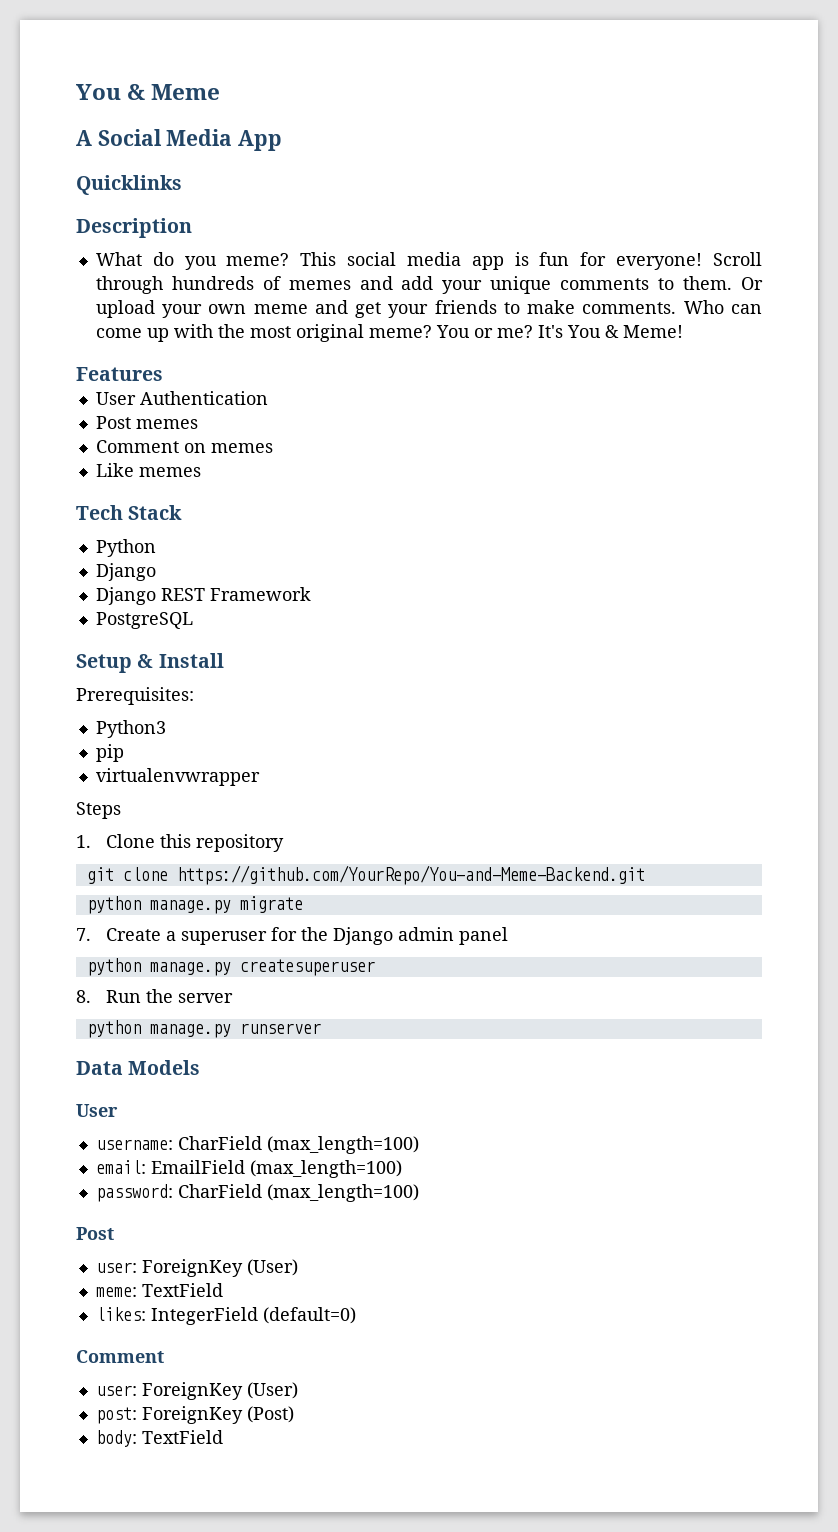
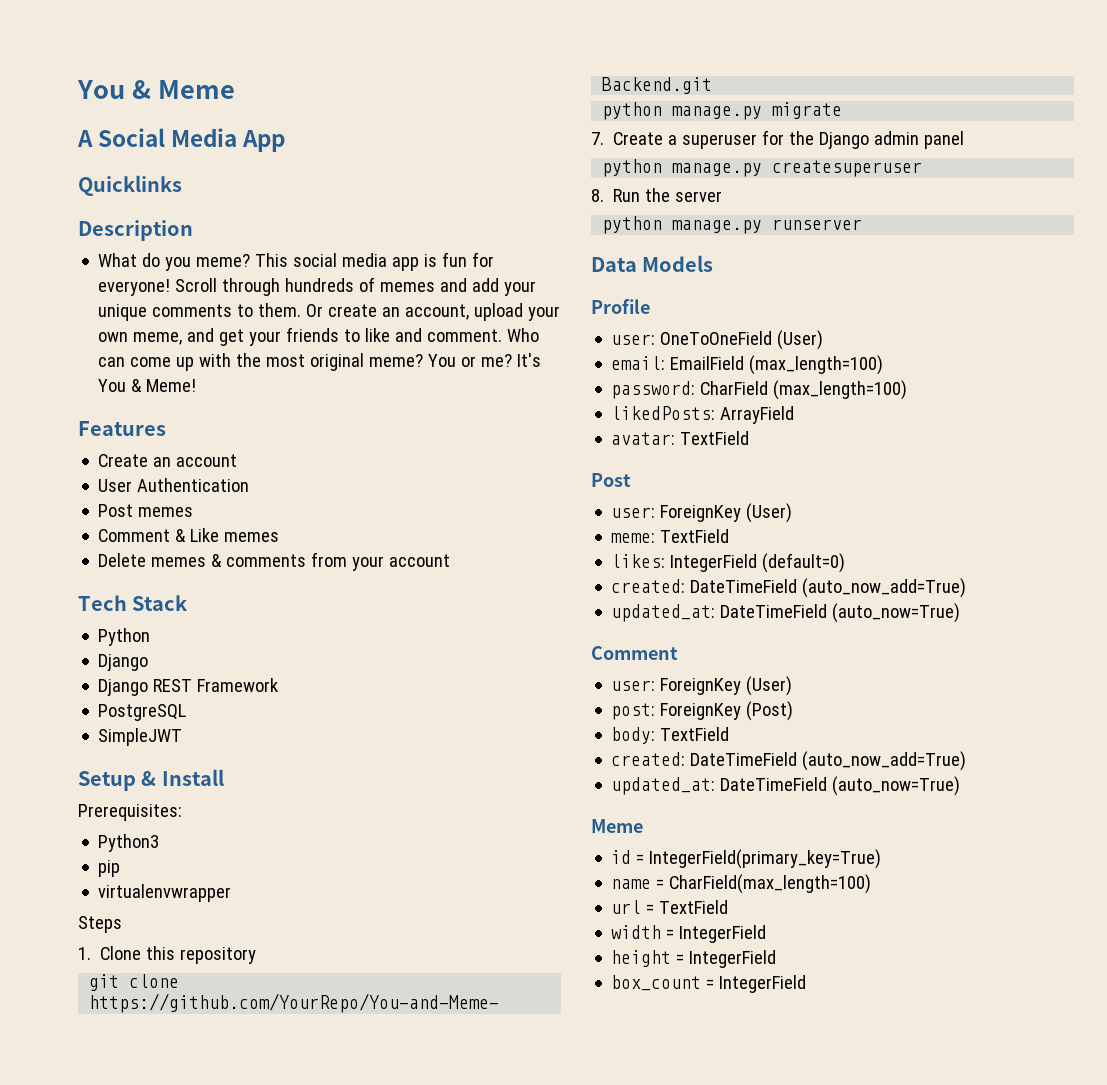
- Or upload your own meme and get your friends to make comments.
+ Or create an account, upload your own meme, and get your friends to like and comment.
+ Create an account
- Comment on memes
- Like memes
+ Comment & Like memes
+ Delete memes & comments from your account
+ SimpleJWT
  Data Models
- User
- username: CharField (max_length=100)
+ Profile
+ user: OneToOneField (User)
+ likedPosts: ArrayField
+ avatar: TextField
  likes: IntegerField (default=0)
+ created: DateTimeField (auto_now_add=True)
+ updated_at: DateTimeField (auto_now=True)
  body: TextField
+ created: DateTimeField (auto_now_add=True)
+ updated_at: DateTimeField (auto_now=True)
+ Meme
+ id = IntegerField(primary_key=True)
+ name = CharField(max_length=100)
+ url = TextField
+ width = IntegerField
+ height = IntegerField
+ box_count = IntegerField

